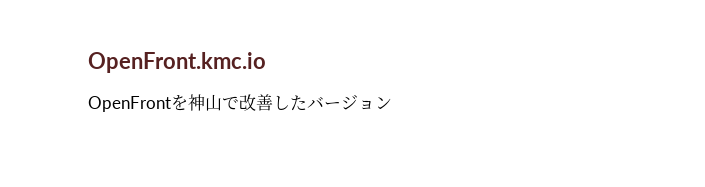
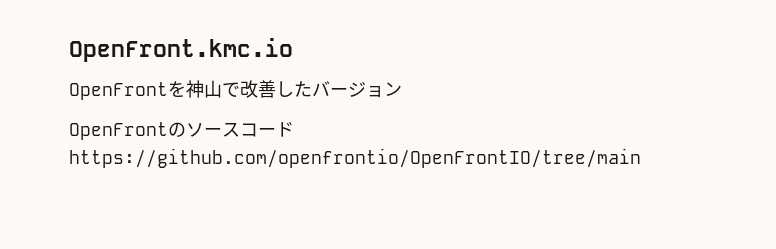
+ OpenFrontのソースコードhttps://github.com/openfrontio/OpenFrontIO/tree/main

